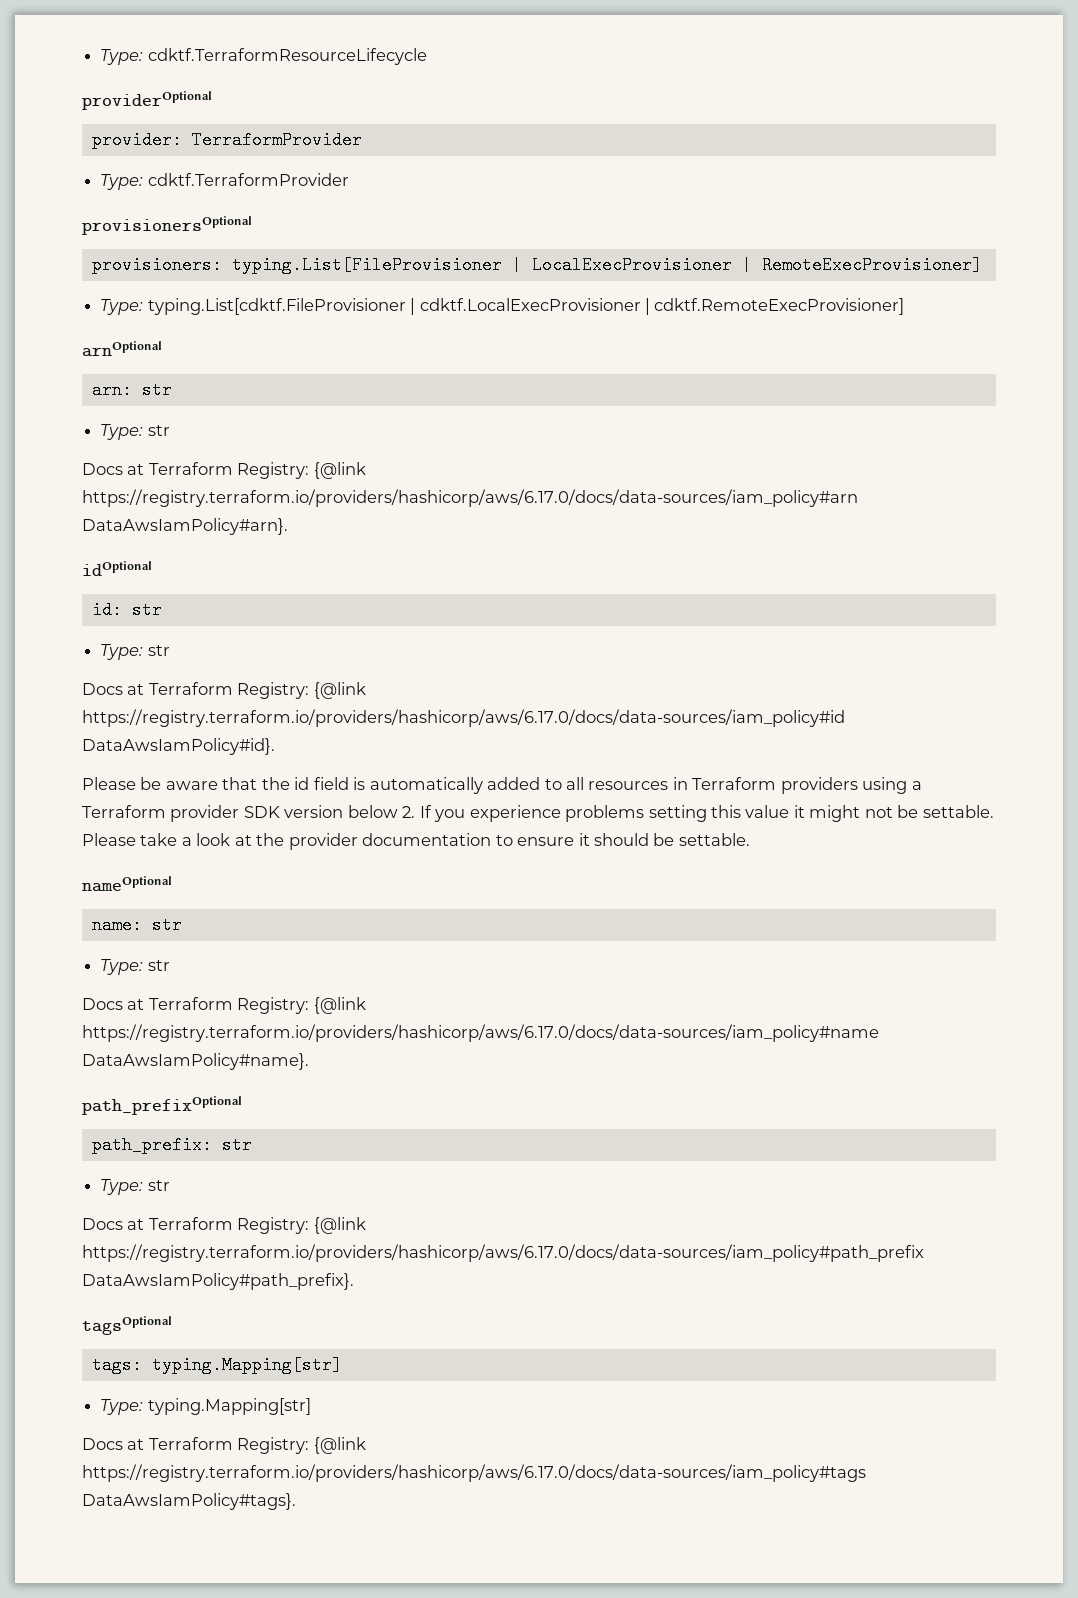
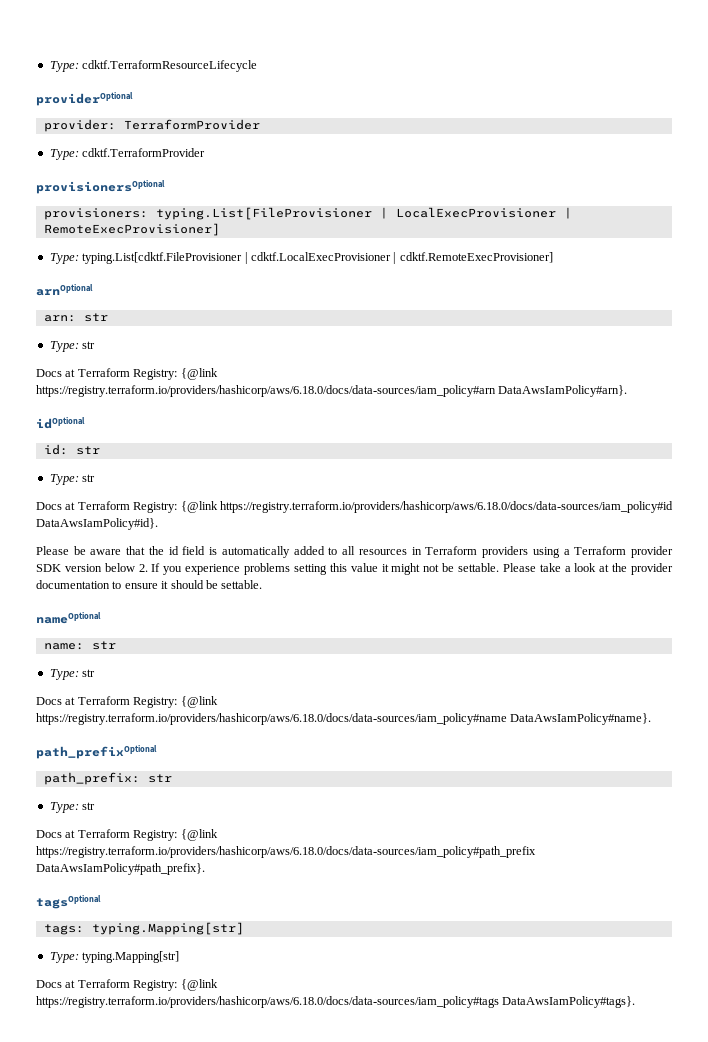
- Docs at Terraform Registry: {@link https://registry.terraform.io/providers/hashicorp/aws/6.17.0/docs/data-sources/iam_policy#arn DataAwsIamPolicy#arn}.
+ Docs at Terraform Registry: {@link https://registry.terraform.io/providers/hashicorp/aws/6.18.0/docs/data-sources/iam_policy#arn DataAwsIamPolicy#arn}.
- Docs at Terraform Registry: {@link https://registry.terraform.io/providers/hashicorp/aws/6.17.0/docs/data-sources/iam_policy#id DataAwsIamPolicy#id}.
+ Docs at Terraform Registry: {@link https://registry.terraform.io/providers/hashicorp/aws/6.18.0/docs/data-sources/iam_policy#id DataAwsIamPolicy#id}.
- Docs at Terraform Registry: {@link https://registry.terraform.io/providers/hashicorp/aws/6.17.0/docs/data-sources/iam_policy#name DataAwsIamPolicy#name}.
+ Docs at Terraform Registry: {@link https://registry.terraform.io/providers/hashicorp/aws/6.18.0/docs/data-sources/iam_policy#name DataAwsIamPolicy#name}.
- Docs at Terraform Registry: {@link https://registry.terraform.io/providers/hashicorp/aws/6.17.0/docs/data-sources/iam_policy#path_prefix DataAwsIamPolicy#path_prefix}.
+ Docs at Terraform Registry: {@link https://registry.terraform.io/providers/hashicorp/aws/6.18.0/docs/data-sources/iam_policy#path_prefix DataAwsIamPolicy#path_prefix}.
- Docs at Terraform Registry: {@link https://registry.terraform.io/providers/hashicorp/aws/6.17.0/docs/data-sources/iam_policy#tags DataAwsIamPolicy#tags}.
+ Docs at Terraform Registry: {@link https://registry.terraform.io/providers/hashicorp/aws/6.18.0/docs/data-sources/iam_policy#tags DataAwsIamPolicy#tags}.

